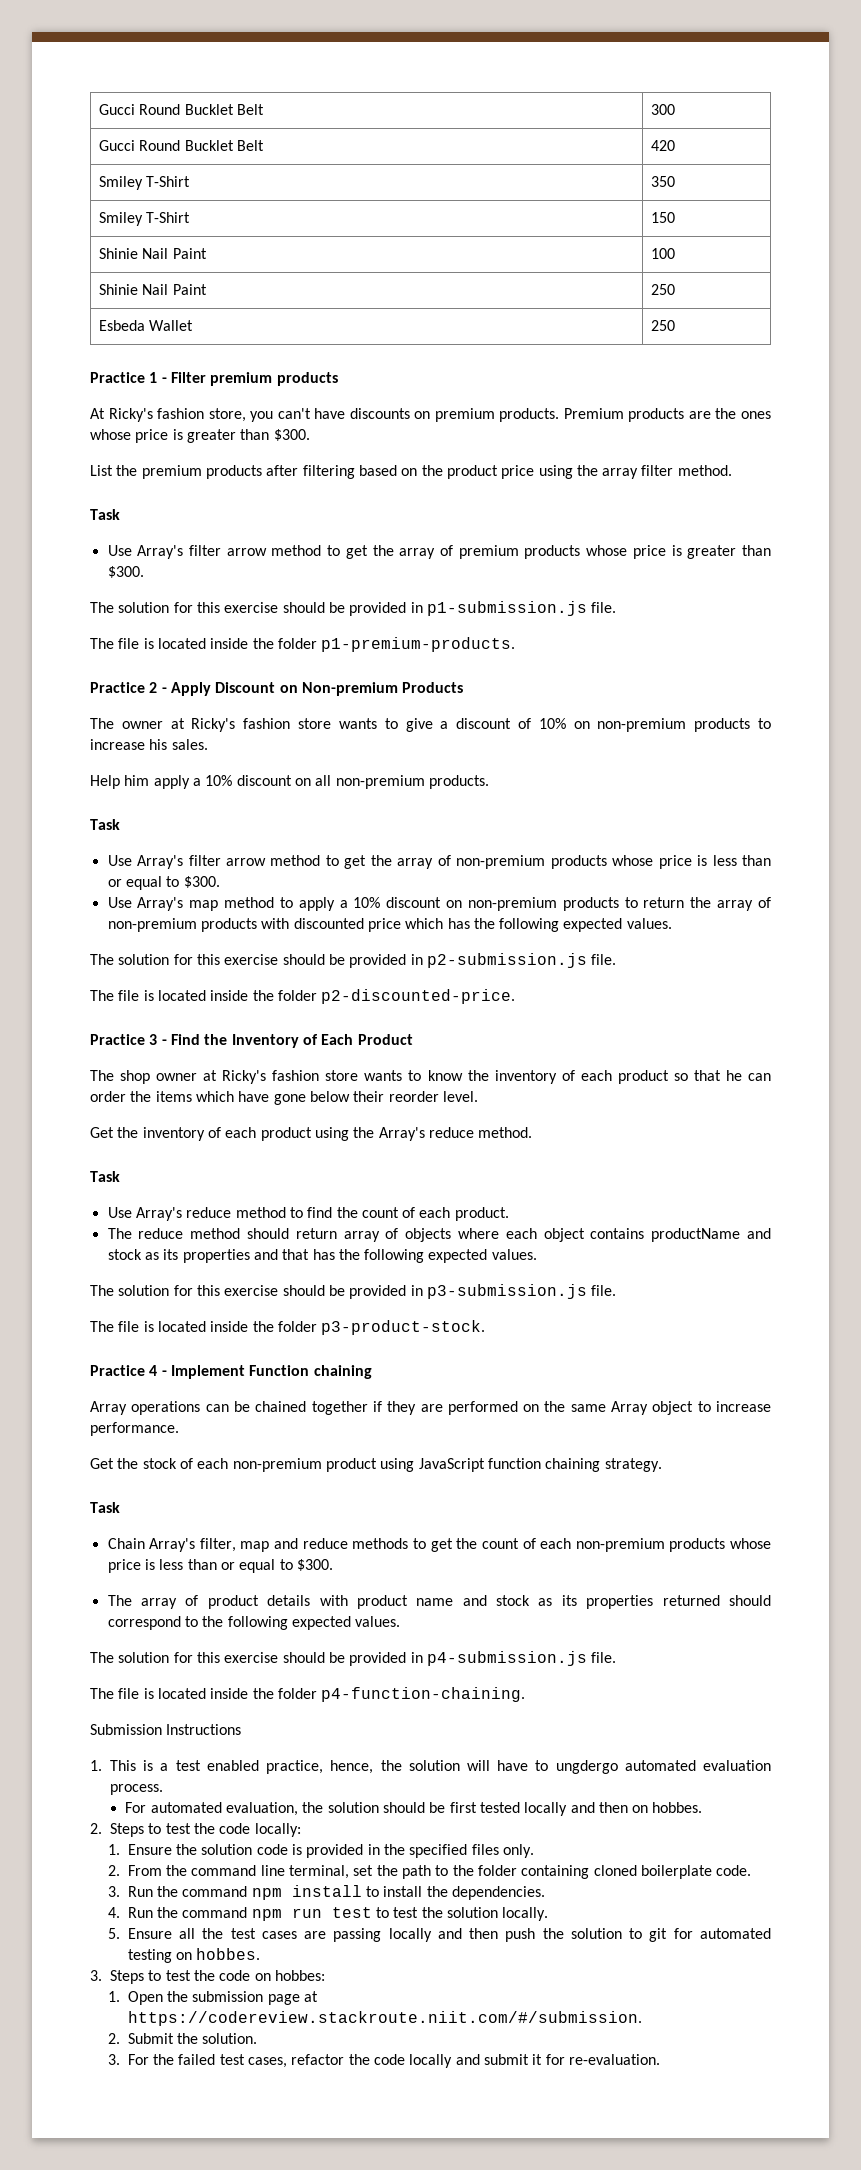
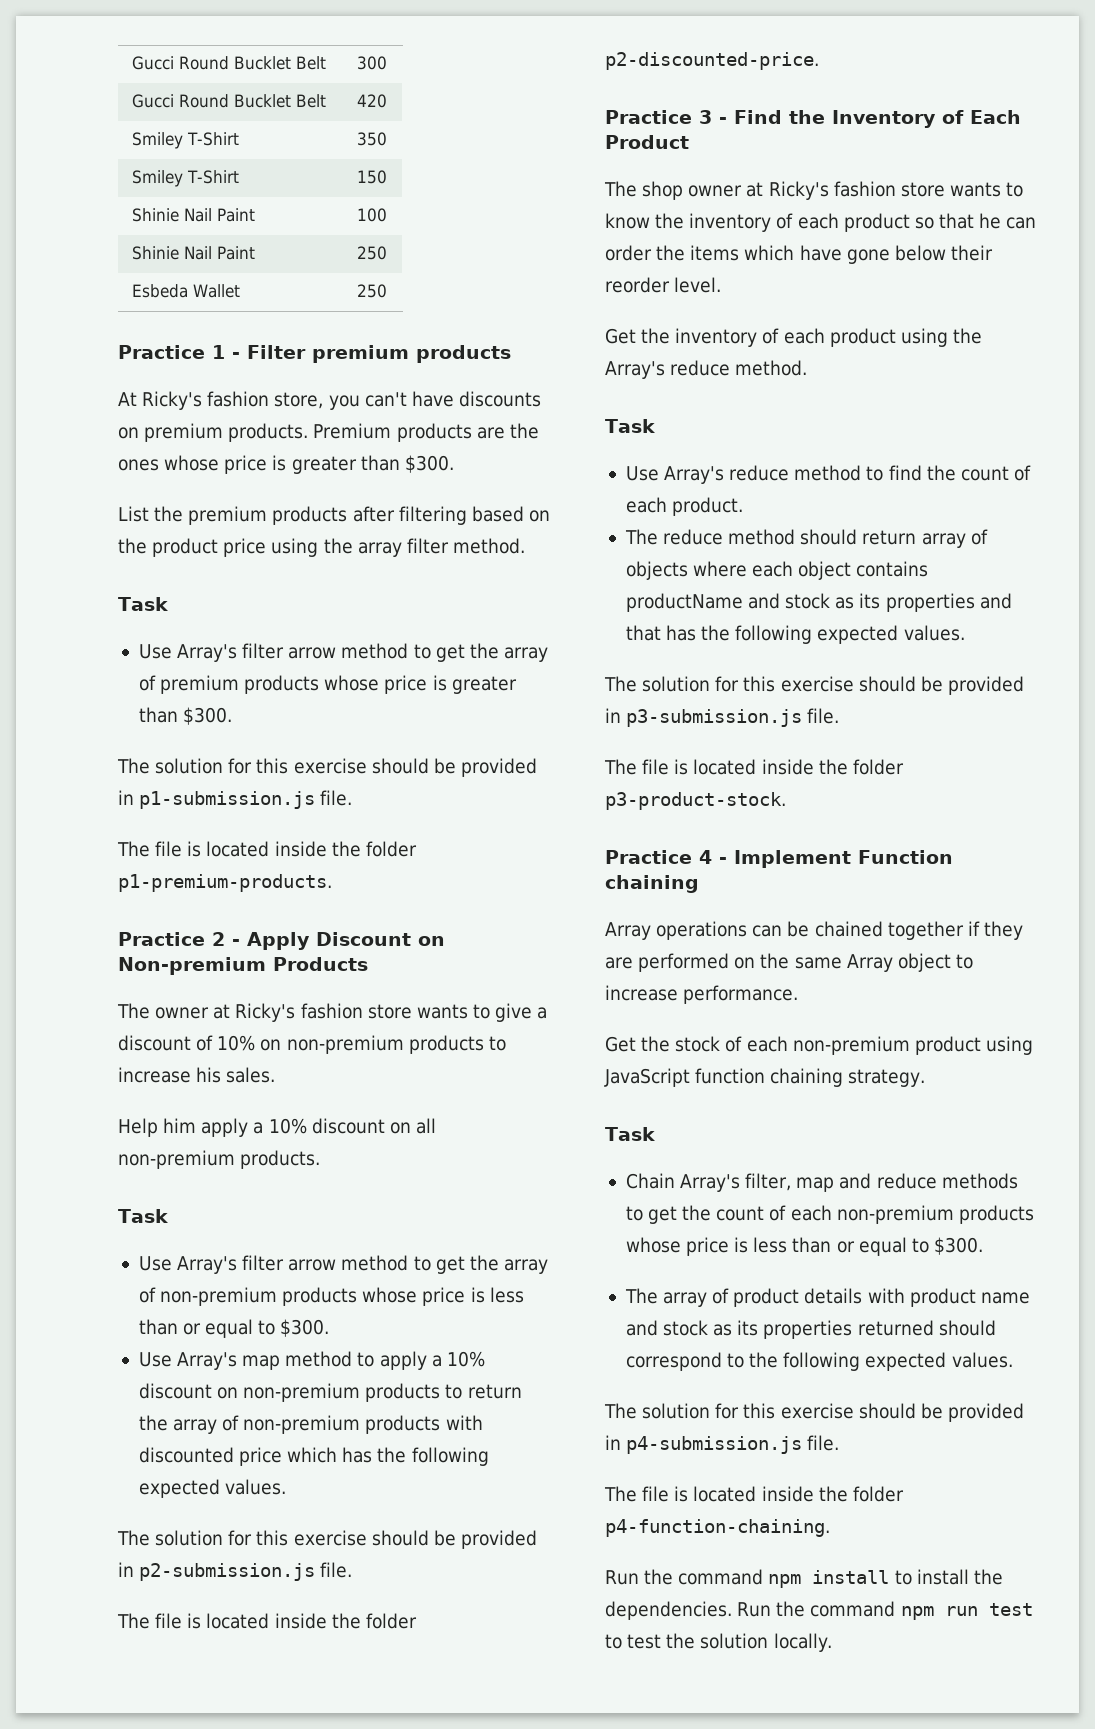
- Submission Instructions
- 1. This is a test enabled practice, hence, the solution will have to ungdergo automated evaluation process.
- For automated evaluation, the solution should be first tested locally and then on hobbes.
- 2. Steps to test the code locally:
- 1. Ensure the solution code is provided in the specified files only.
- 2. From the command line terminal, set the path to the folder containing cloned boilerplate code.
- 3. Run the command npm install to install the dependencies.
- 4. Run the command npm run test to test the solution locally.
+ Run the command npm install to install the dependencies. Run the command npm run test to test the solution locally.
- 5. Ensure all the test cases are passing locally and then push the solution to git for automated testing on hobbes.
- 3. Steps to test the code on hobbes:
- 1. Open the submission page at https://codereview.stackroute.niit.com/#/submission.
- 2. Submit the solution.
- 3. For the failed test cases, refactor the code locally and submit it for re-evaluation.

